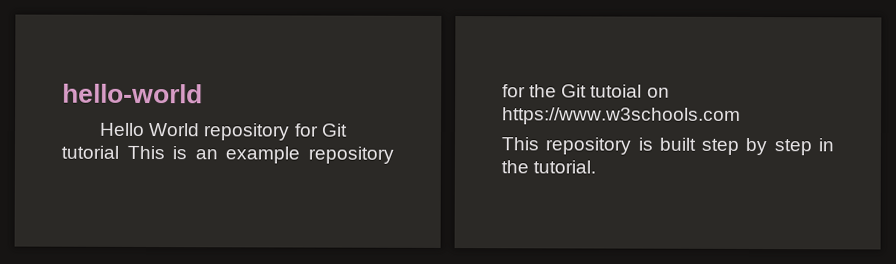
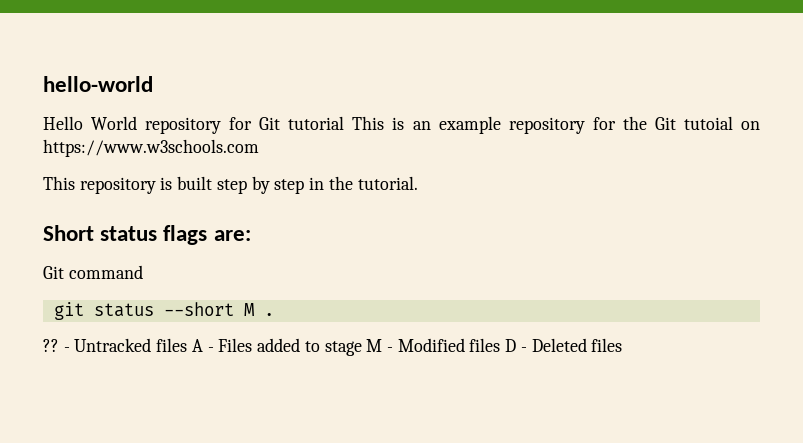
+ Short status flags are:
+ Git command
+ git status --short M .
+ ?? - Untracked files A - Files added to stage M - Modified files D - Deleted files

